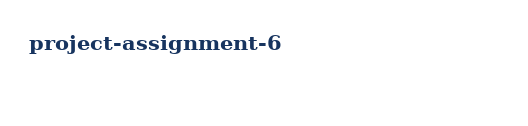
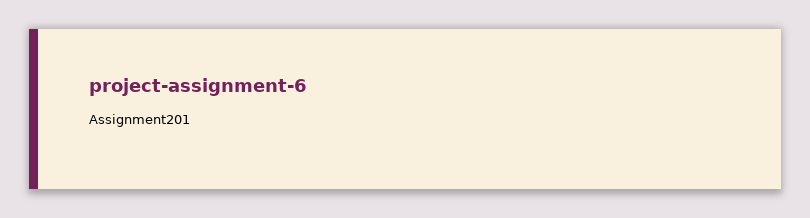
+ Assignment201

